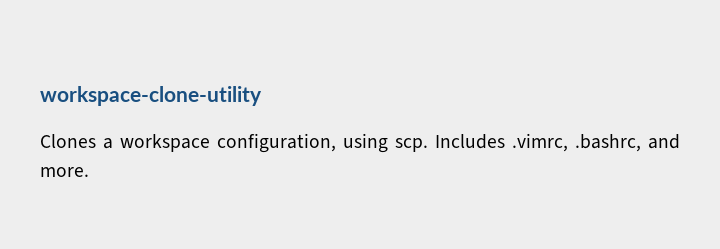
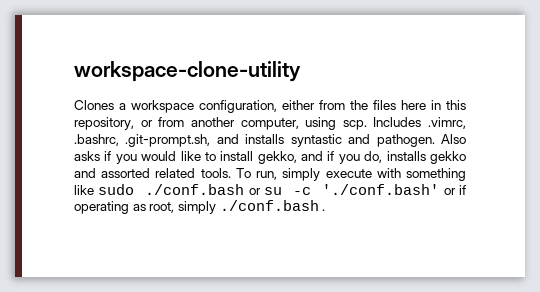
- Clones a workspace configuration, using scp.
+ Clones a workspace configuration, either from the files here in this repository, or from another computer, using scp.
- Includes .vimrc, .bashrc, and more.
+ Includes .vimrc, .bashrc, .git-prompt.sh, and installs syntastic and pathogen. Also asks if you would like to install gekko, and if you do, installs gekko and assorted related tools. To run, simply execute with something like sudo ./conf.bash or su -c './conf.bash' or if operating as root, simply ./conf.bash .

